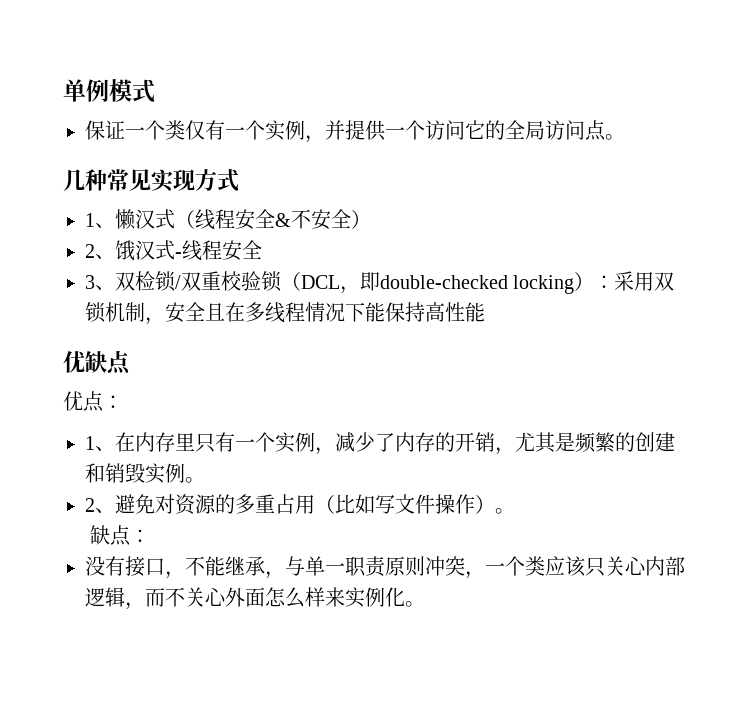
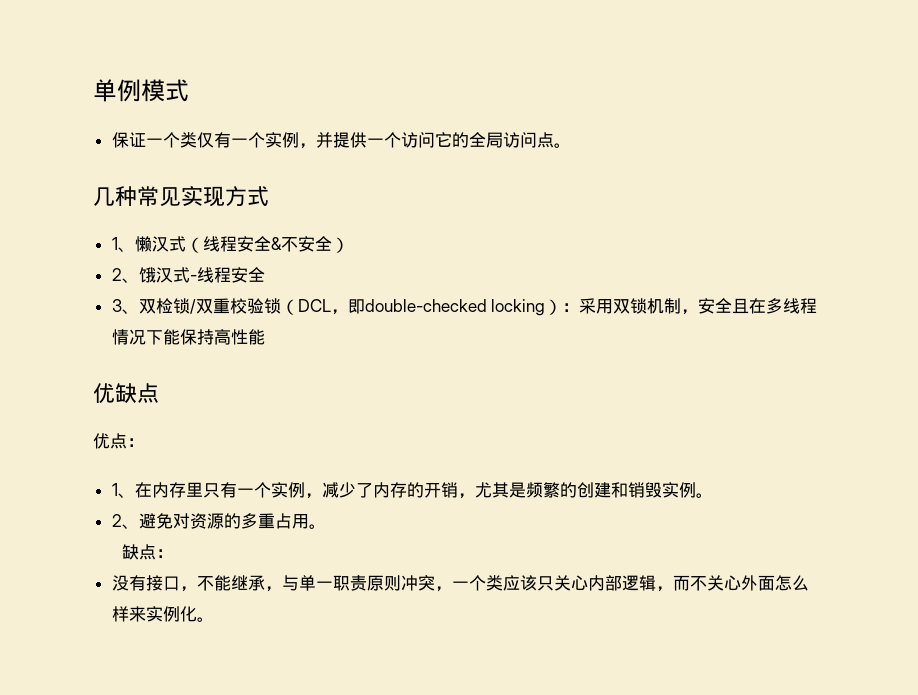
- 2、避免对资源的多重占用（比如写文件操作）。
+ 2、避免对资源的多重占用。

